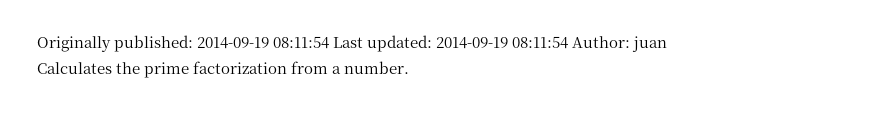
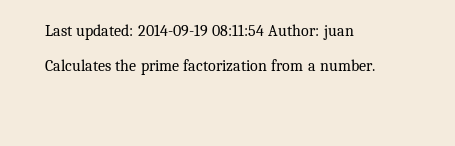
- Originally published: 2014-09-19 08:11:54 Last updated: 2014-09-19 08:11:54 Author: juan
+ Last updated: 2014-09-19 08:11:54 Author: juan

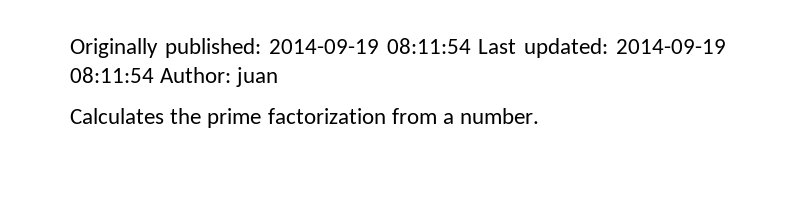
- Last updated: 2014-09-19 08:11:54 Author: juan
+ Originally published: 2014-09-19 08:11:54 Last updated: 2014-09-19 08:11:54 Author: juan

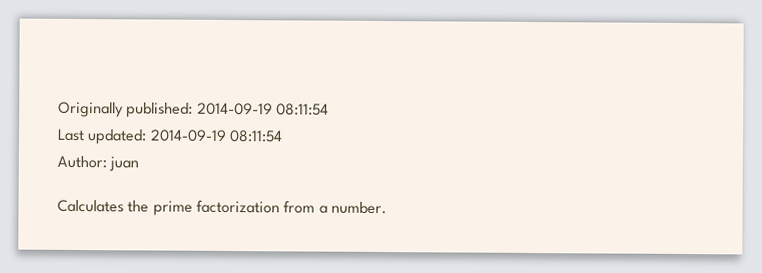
- Originally published: 2014-09-19 08:11:54 Last updated: 2014-09-19 08:11:54 Author: juan
+ Originally published: 2014-09-19 08:11:54
+ Last updated: 2014-09-19 08:11:54
+ Author: juan

